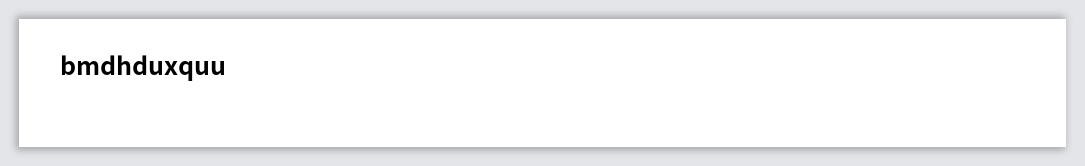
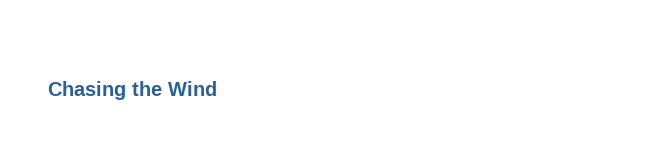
- bmdhduxquu
+ Chasing the Wind

